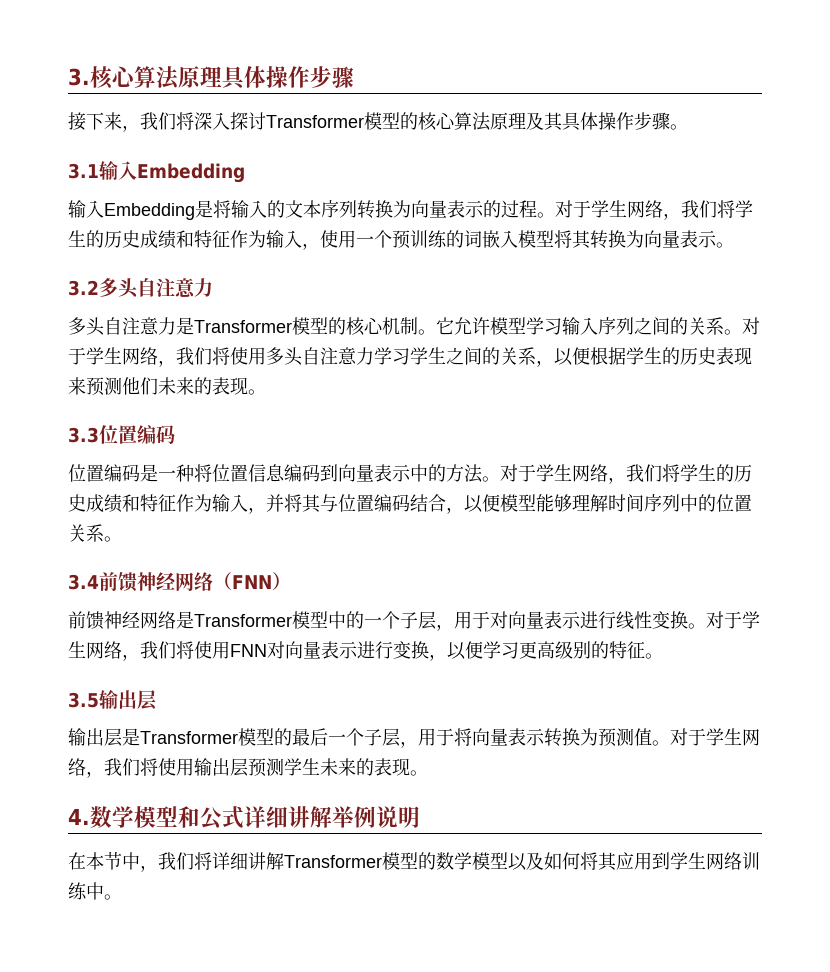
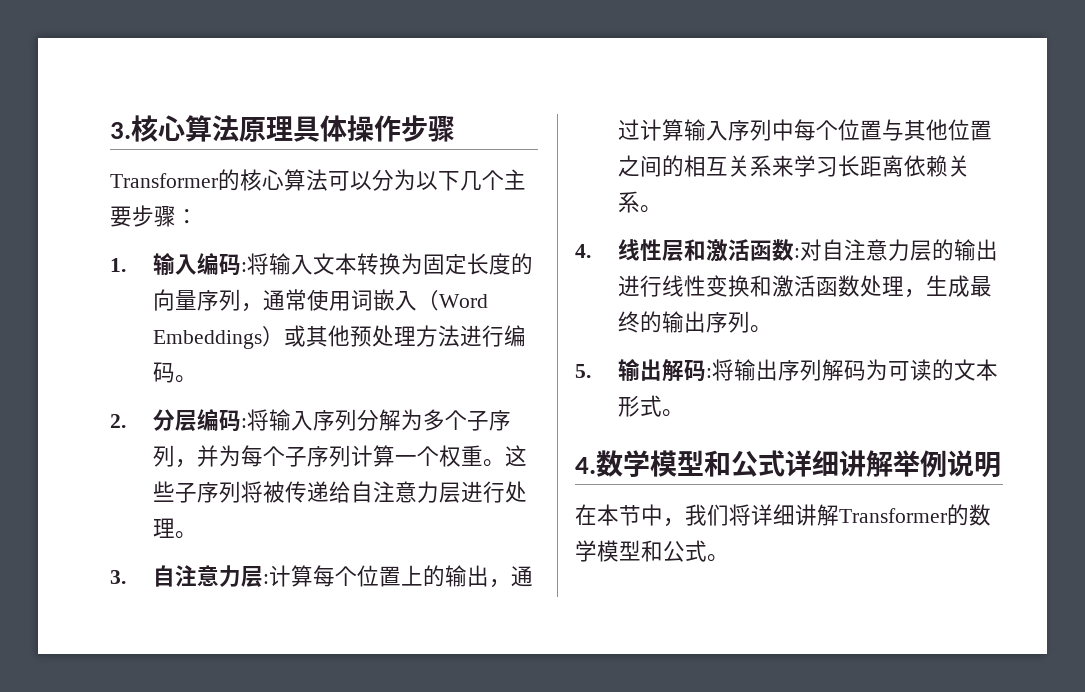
- 接下来，我们将深入探讨Transformer模型的核心算法原理及其具体操作步骤。
- 3.1输入Embedding
- 输入Embedding是将输入的文本序列转换为向量表示的过程。对于学生网络，我们将学生的历史成绩和特征作为输入，使用一个预训练的词嵌入模型将其转换为向量表示。
- 3.2多头自注意力
- 多头自注意力是Transformer模型的核心机制。它允许模型学习输入序列之间的关系。对于学生网络，我们将使用多头自注意力学习学生之间的关系，以便根据学生的历史表现来预测他们未来的表现。
- 3.3位置编码
- 位置编码是一种将位置信息编码到向量表示中的方法。对于学生网络，我们将学生的历史成绩和特征作为输入，并将其与位置编码结合，以便模型能够理解时间序列中的位置关系。
- 3.4前馈神经网络（FNN）
- 前馈神经网络是Transformer模型中的一个子层，用于对向量表示进行线性变换。对于学生网络，我们将使用FNN对向量表示进行变换，以便学习更高级别的特征。
- 3.5输出层
- 输出层是Transformer模型的最后一个子层，用于将向量表示转换为预测值。对于学生网络，我们将使用输出层预测学生未来的表现。
+ Transformer的核心算法可以分为以下几个主要步骤：
+ 1.输入编码:将输入文本转换为固定长度的向量序列，通常使用词嵌入（Word Embeddings）或其他预处理方法进行编码。
+ 2.分层编码:将输入序列分解为多个子序列，并为每个子序列计算一个权重。这些子序列将被传递给自注意力层进行处理。
+ 3.自注意力层:计算每个位置上的输出，通过计算输入序列中每个位置与其他位置之间的相互关系来学习长距离依赖关系。
+ 4.线性层和激活函数:对自注意力层的输出进行线性变换和激活函数处理，生成最终的输出序列。
+ 5.输出解码:将输出序列解码为可读的文本形式。
- 在本节中，我们将详细讲解Transformer模型的数学模型以及如何将其应用到学生网络训练中。
+ 在本节中，我们将详细讲解Transformer的数学模型和公式。

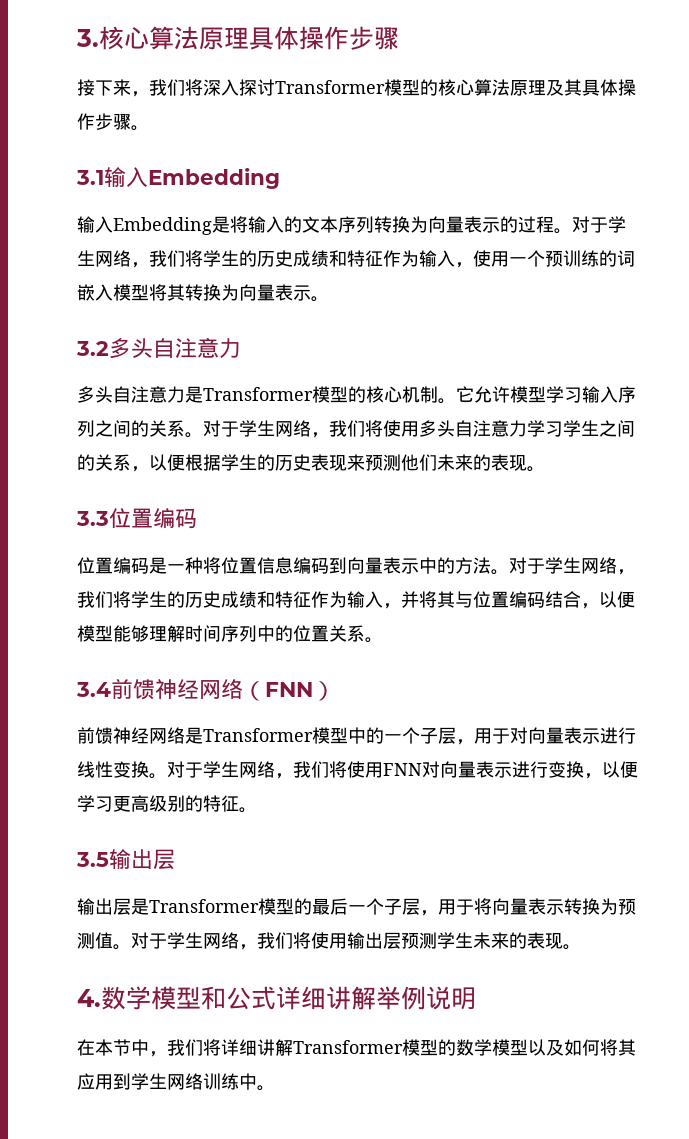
- Transformer的核心算法可以分为以下几个主要步骤：
- 1.输入编码:将输入文本转换为固定长度的向量序列，通常使用词嵌入（Word Embeddings）或其他预处理方法进行编码。
- 2.分层编码:将输入序列分解为多个子序列，并为每个子序列计算一个权重。这些子序列将被传递给自注意力层进行处理。
- 3.自注意力层:计算每个位置上的输出，通过计算输入序列中每个位置与其他位置之间的相互关系来学习长距离依赖关系。
- 4.线性层和激活函数:对自注意力层的输出进行线性变换和激活函数处理，生成最终的输出序列。
- 5.输出解码:将输出序列解码为可读的文本形式。
+ 接下来，我们将深入探讨Transformer模型的核心算法原理及其具体操作步骤。
+ 3.1输入Embedding
+ 输入Embedding是将输入的文本序列转换为向量表示的过程。对于学生网络，我们将学生的历史成绩和特征作为输入，使用一个预训练的词嵌入模型将其转换为向量表示。
+ 3.2多头自注意力
+ 多头自注意力是Transformer模型的核心机制。它允许模型学习输入序列之间的关系。对于学生网络，我们将使用多头自注意力学习学生之间的关系，以便根据学生的历史表现来预测他们未来的表现。
+ 3.3位置编码
+ 位置编码是一种将位置信息编码到向量表示中的方法。对于学生网络，我们将学生的历史成绩和特征作为输入，并将其与位置编码结合，以便模型能够理解时间序列中的位置关系。
+ 3.4前馈神经网络（FNN）
+ 前馈神经网络是Transformer模型中的一个子层，用于对向量表示进行线性变换。对于学生网络，我们将使用FNN对向量表示进行变换，以便学习更高级别的特征。
+ 3.5输出层
+ 输出层是Transformer模型的最后一个子层，用于将向量表示转换为预测值。对于学生网络，我们将使用输出层预测学生未来的表现。
- 在本节中，我们将详细讲解Transformer的数学模型和公式。
+ 在本节中，我们将详细讲解Transformer模型的数学模型以及如何将其应用到学生网络训练中。

